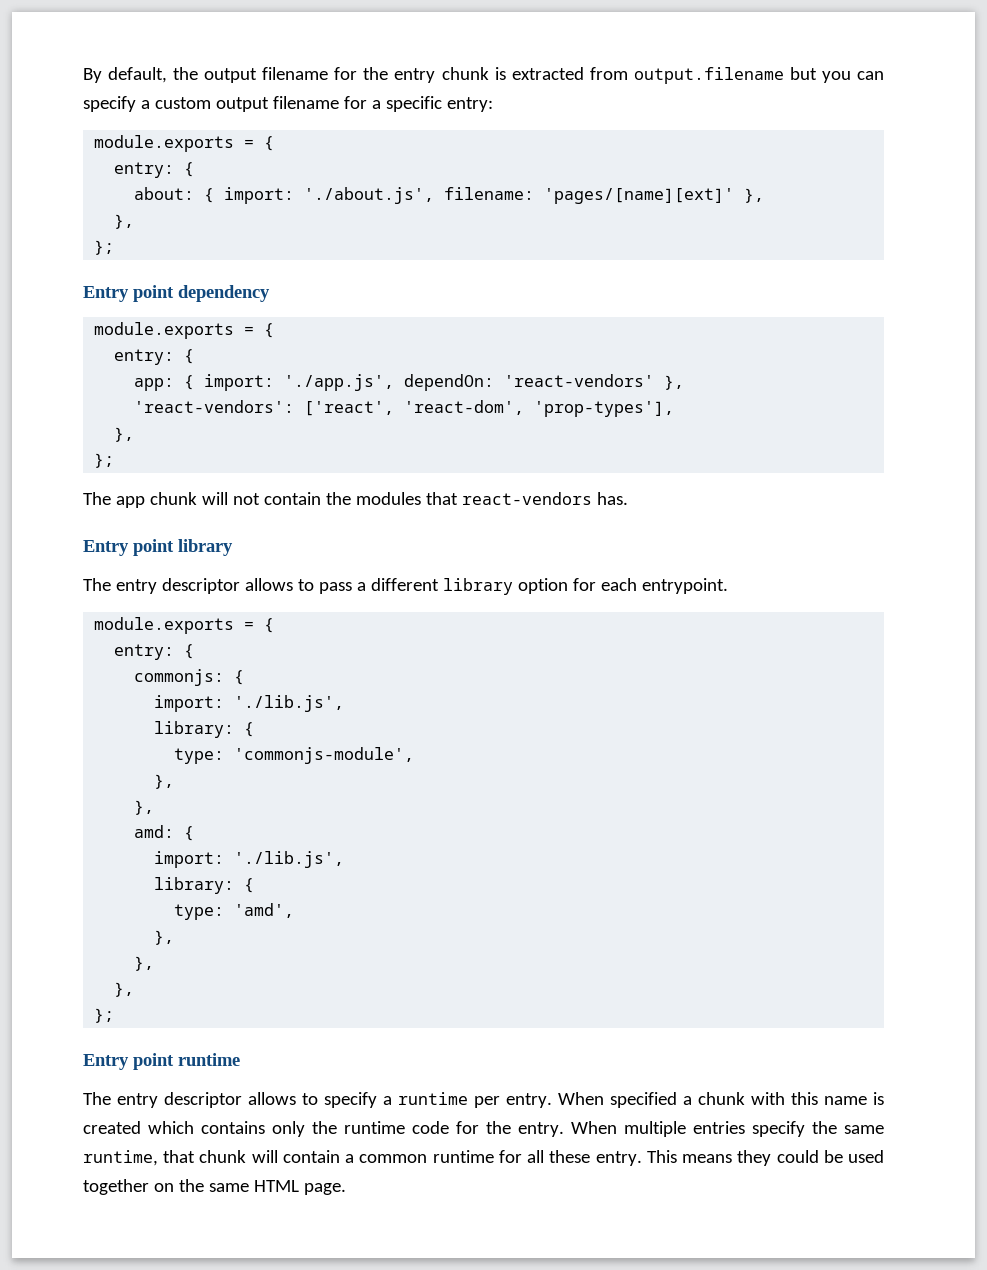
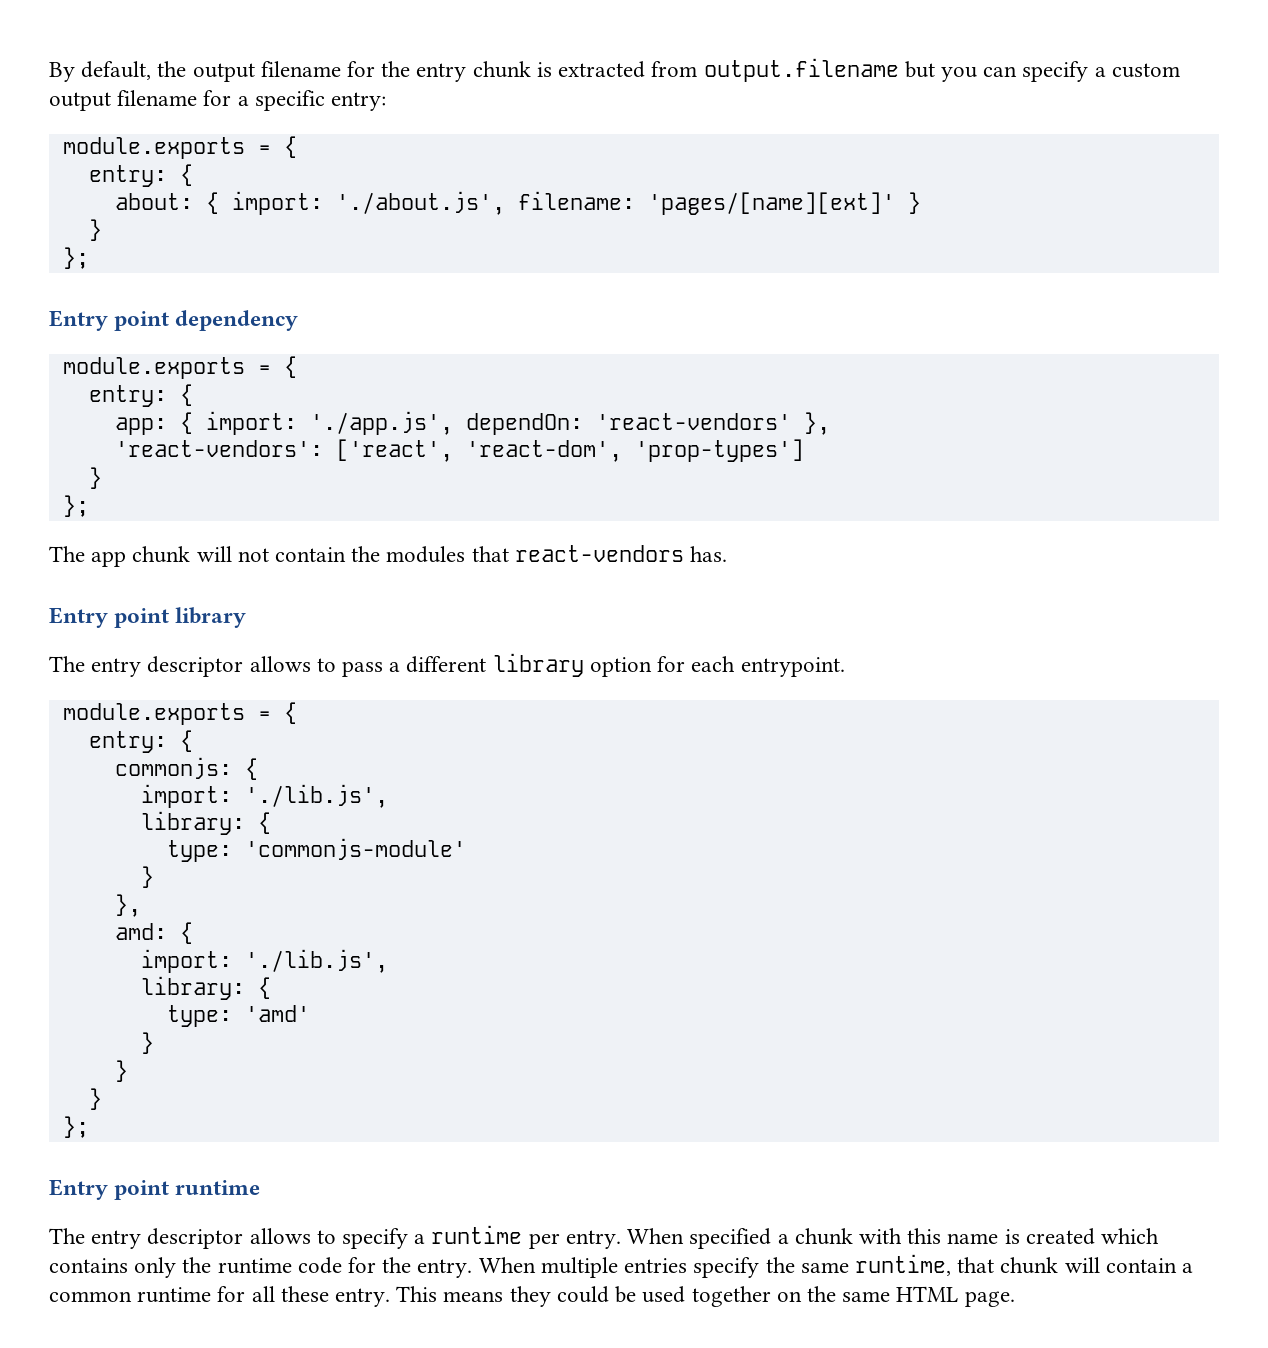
- about: { import: './about.js', filename: 'pages/[name][ext]' },
- },
+ about: { import: './about.js', filename: 'pages/[name][ext]' }
+ }
- 'react-vendors': ['react', 'react-dom', 'prop-types'],
- },
+ 'react-vendors': ['react', 'react-dom', 'prop-types']
+ }
- type: 'commonjs-module',
- },
+ type: 'commonjs-module'
+ }
- type: 'amd',
- },
- },
- },
+ type: 'amd'
+ }
+ }
+ }

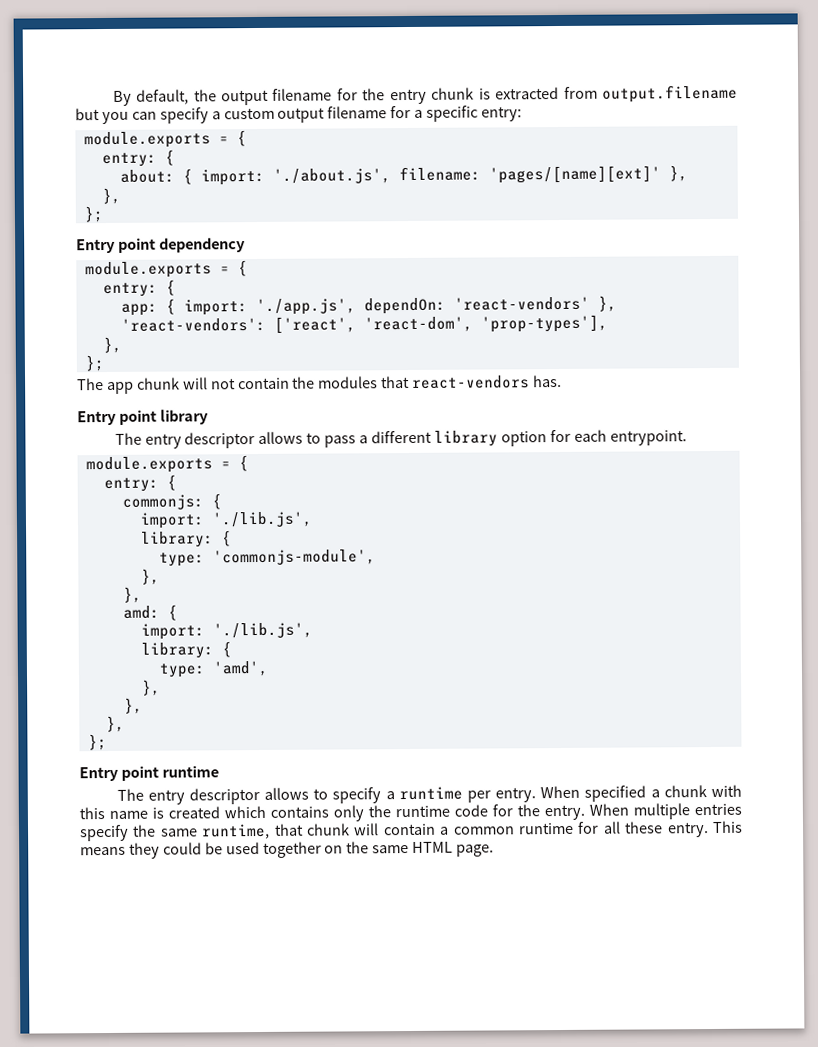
- about: { import: './about.js', filename: 'pages/[name][ext]' }
- }
+ about: { import: './about.js', filename: 'pages/[name][ext]' },
+ },
- 'react-vendors': ['react', 'react-dom', 'prop-types']
- }
+ 'react-vendors': ['react', 'react-dom', 'prop-types'],
+ },
- type: 'commonjs-module'
- }
+ type: 'commonjs-module',
+ },
- type: 'amd'
- }
- }
- }
+ type: 'amd',
+ },
+ },
+ },

